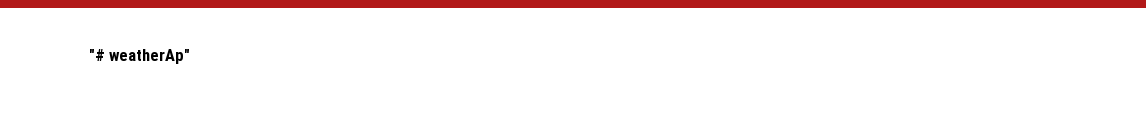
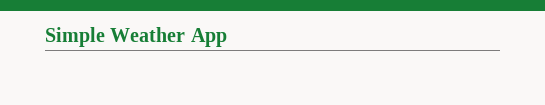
- "# weatherAp"
+ Simple Weather App

